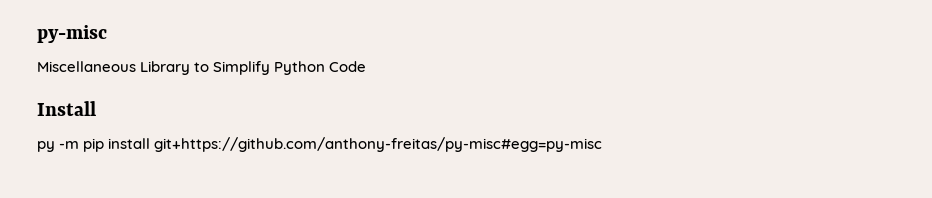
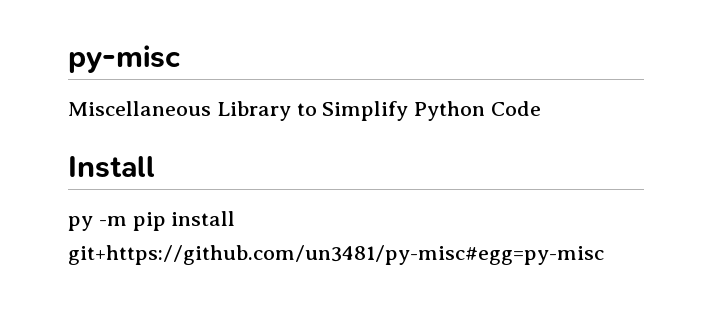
- py -m pip install git+https://github.com/anthony-freitas/py-misc#egg=py-misc
+ py -m pip install git+https://github.com/un3481/py-misc#egg=py-misc

